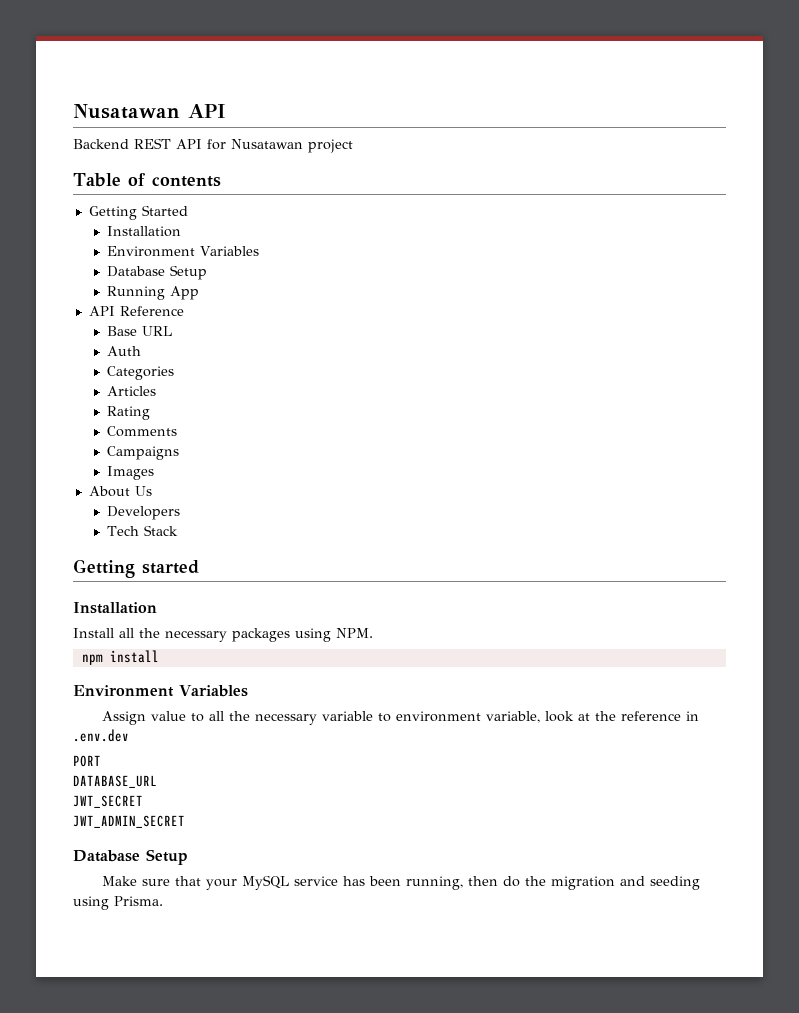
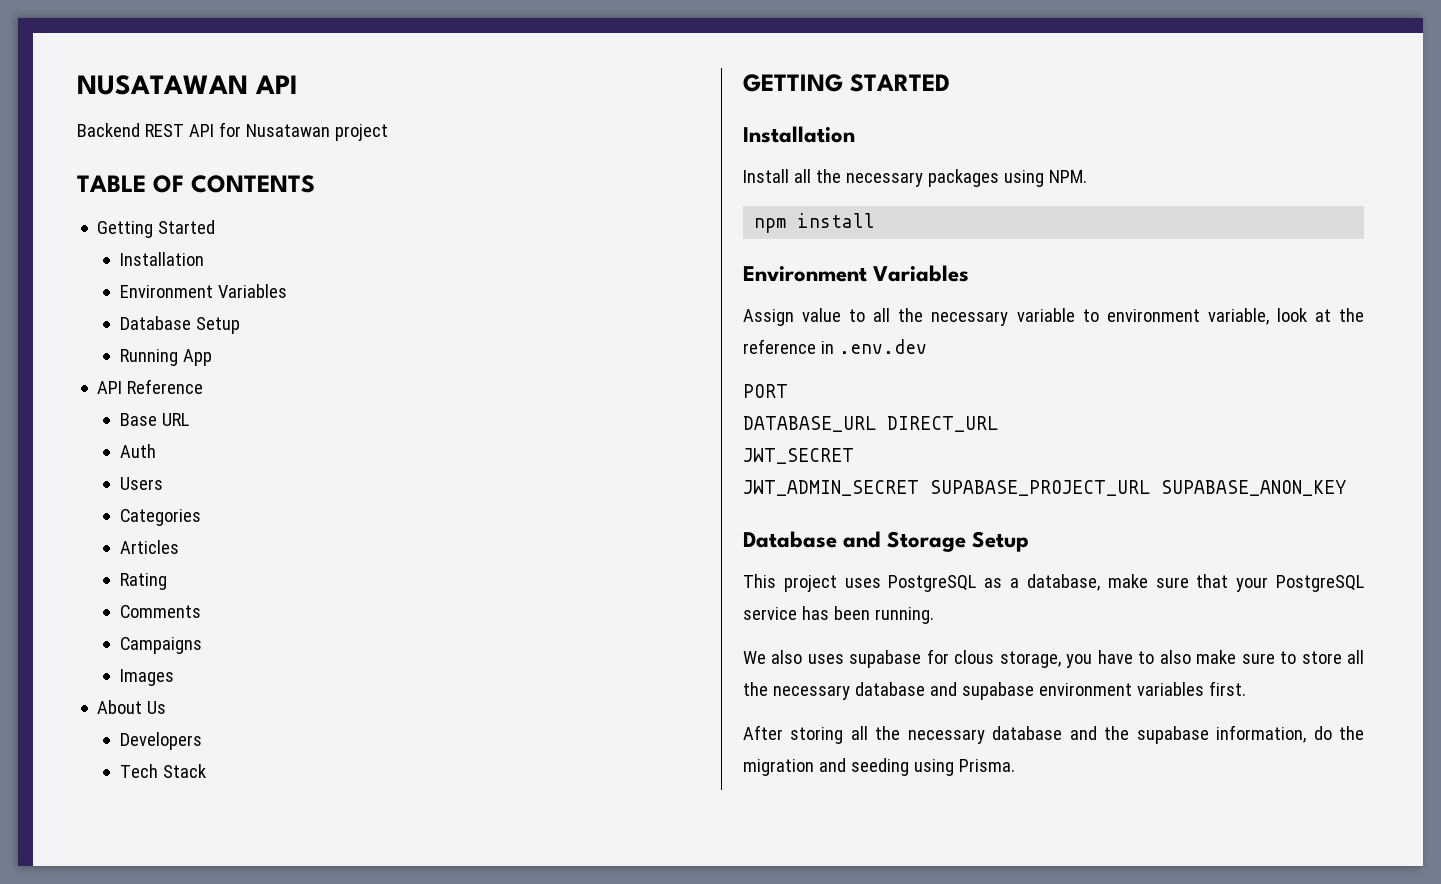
- Nusatawan API
+ NUSATAWAN API
- Table of contents
+ TABLE OF CONTENTS
+ Users
- Getting started
+ GETTING STARTED
- DATABASE_URL
+ DATABASE_URL DIRECT_URL
- JWT_ADMIN_SECRET
- Database Setup
- Make sure that your MySQL service has been running, then do the migration and seeding using Prisma.
+ JWT_ADMIN_SECRET SUPABASE_PROJECT_URL SUPABASE_ANON_KEY
+ Database and Storage Setup
+ This project uses PostgreSQL as a database, make sure that your PostgreSQL service has been running.
+ We also uses supabase for clous storage, you have to also make sure to store all the necessary database and supabase environment variables first.
+ After storing all the necessary database and the supabase information, do the migration and seeding using Prisma.

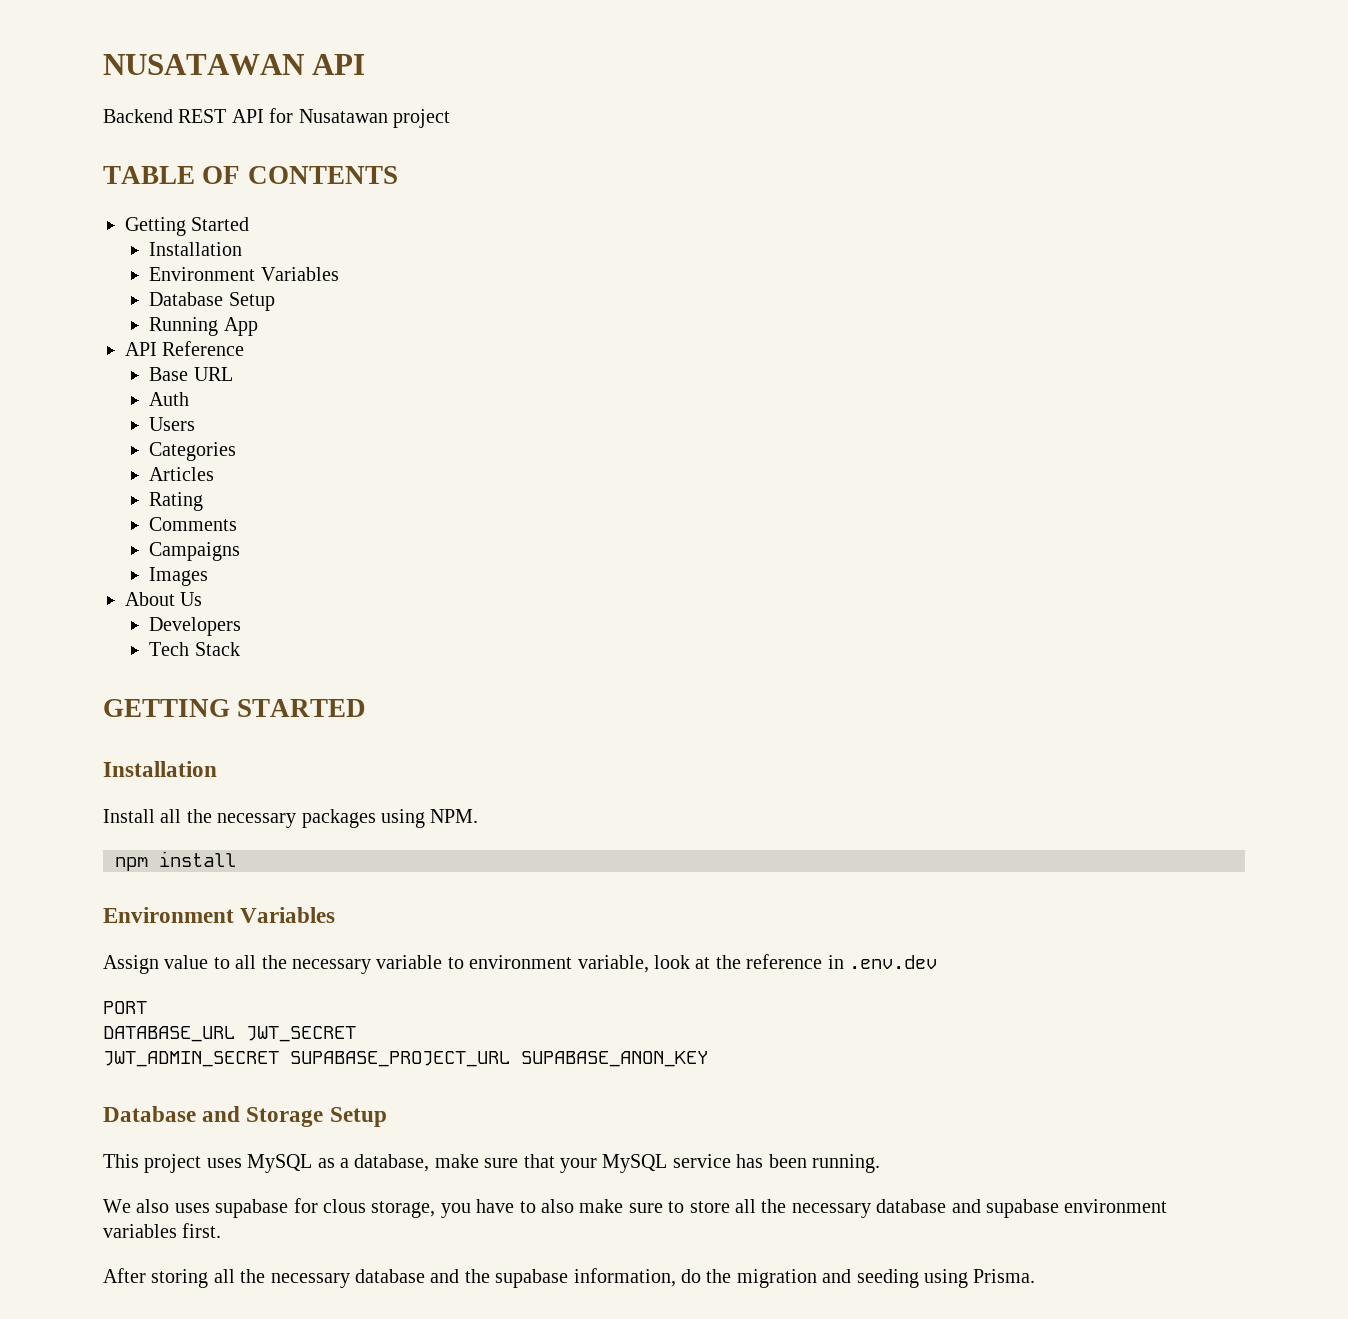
- DATABASE_URL DIRECT_URL
- JWT_SECRET
+ DATABASE_URL JWT_SECRET
- This project uses PostgreSQL as a database, make sure that your PostgreSQL service has been running.
+ This project uses MySQL as a database, make sure that your MySQL service has been running.

